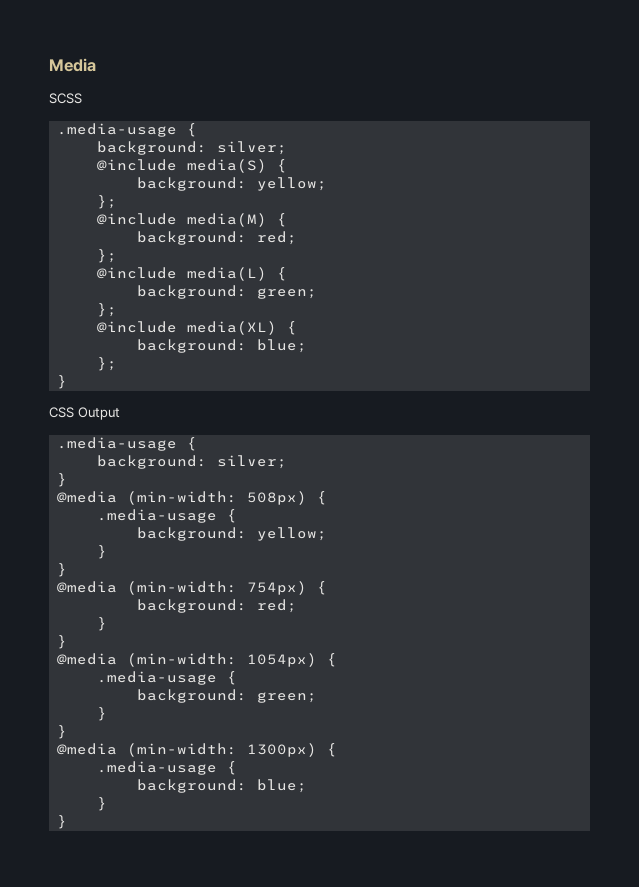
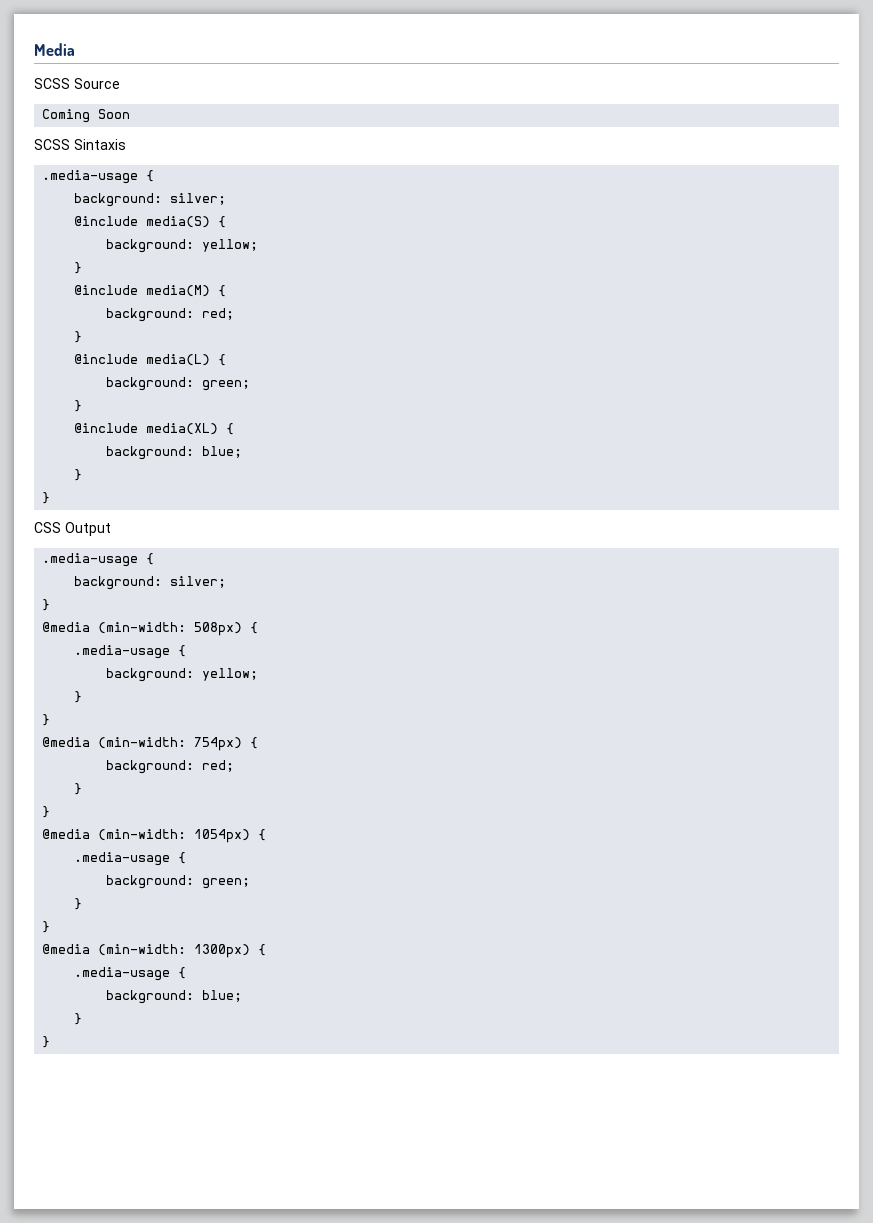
- SCSS
+ SCSS Source
+ Coming Soon
+ SCSS Sintaxis
  @include media(S) {
  background: yellow;
- };
+ }
  @include media(M) {
  background: red;
- };
+ }
  @include media(L) {
  background: green;
- };
+ }
  @include media(XL) {
  background: blue;
- };
+ }

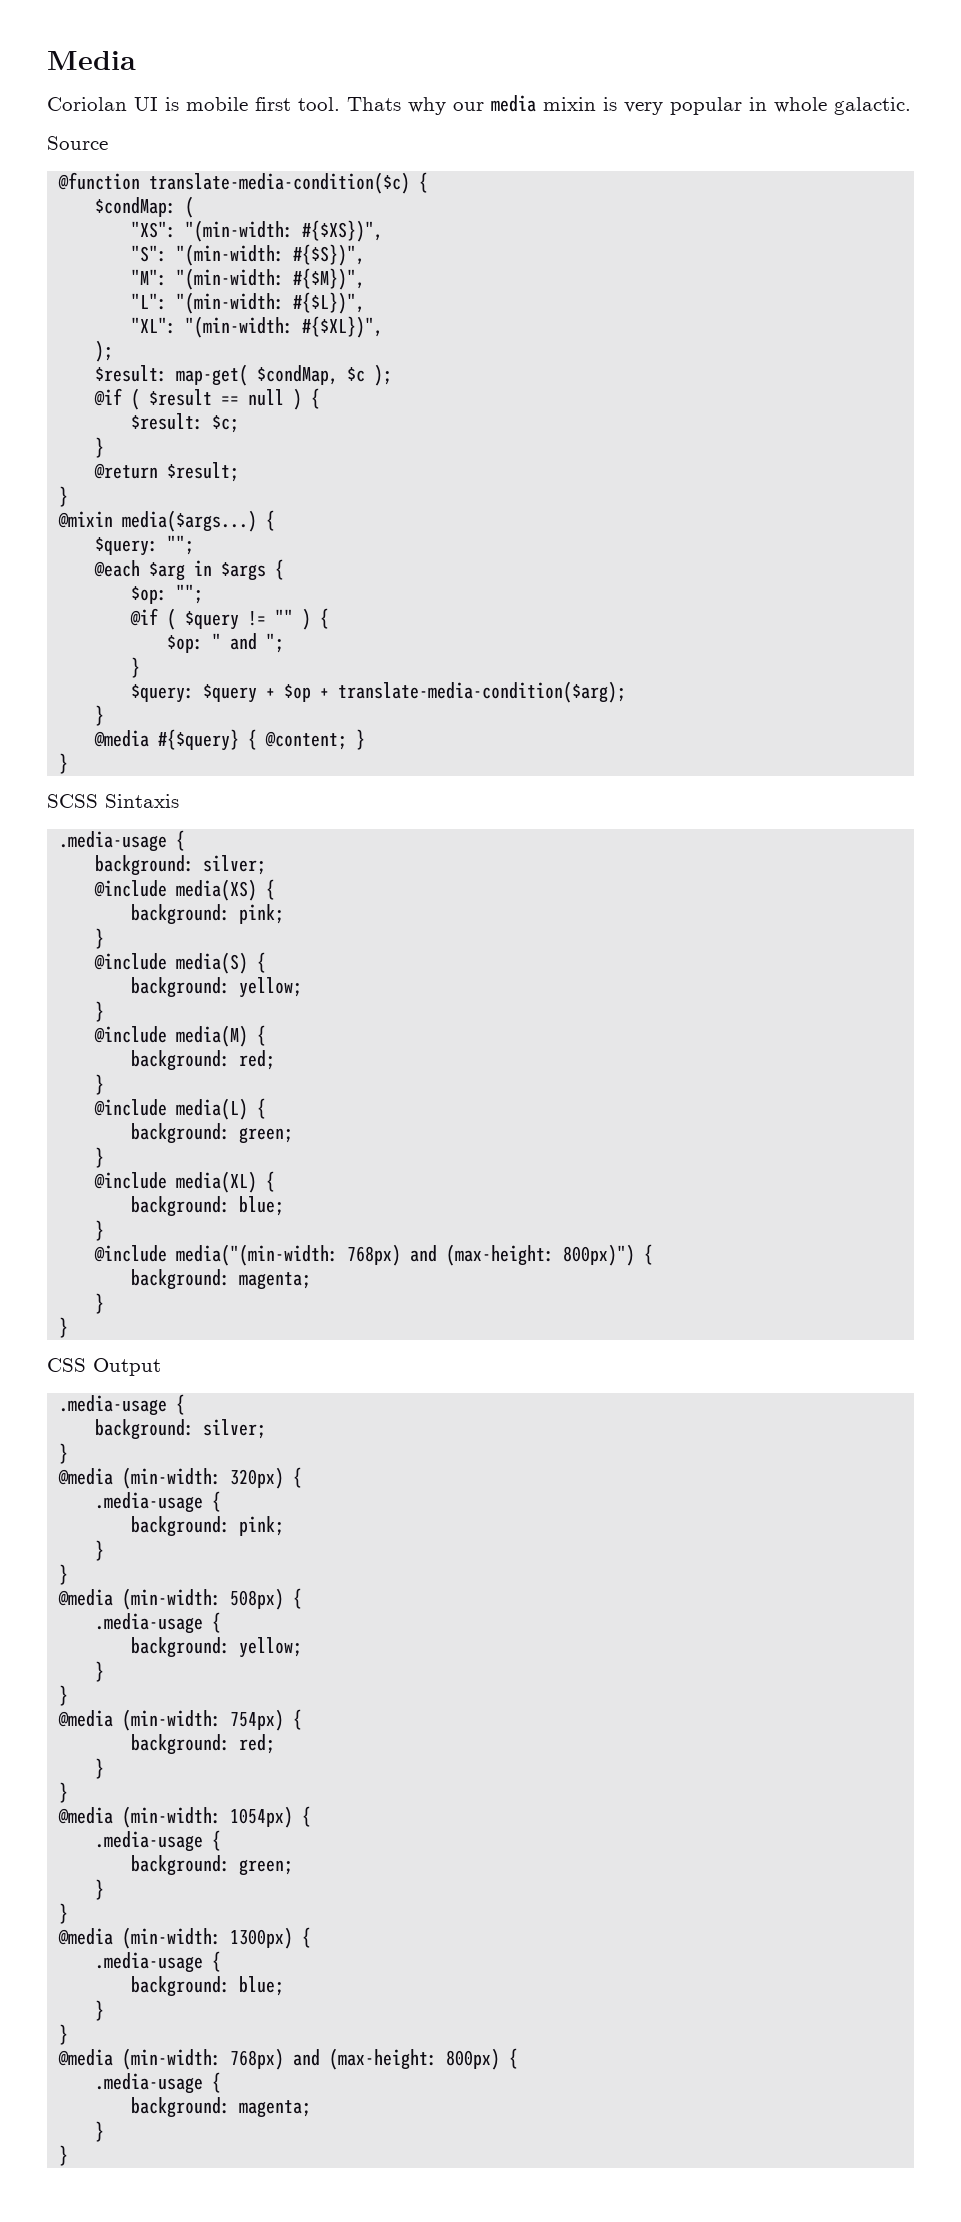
- SCSS Source
- Coming Soon
+ Coriolan UI is mobile first tool. Thats why our media mixin is very popular in whole galactic.
+ Source
+ @function translate-media-condition($c) {
+ $condMap: (
+ "XS": "(min-width: #{$XS})",
+ "S": "(min-width: #{$S})",
+ "M": "(min-width: #{$M})",
+ "L": "(min-width: #{$L})",
+ "XL": "(min-width: #{$XL})",
+ );
+ $result: map-get( $condMap, $c );
+ @if ( $result == null ) {
+ $result: $c;
+ }
+ @return $result;
+ }
+ @mixin media($args...) {
+ $query: "";
+ @each $arg in $args {
+ $op: "";
+ @if ( $query != "" ) {
+ $op: " and ";
+ }
+ $query: $query + $op + translate-media-condition($arg);
+ }
+ @media #{$query} { @content; }
+ }
+ @include media(XS) {
+ background: pink;
+ }
+ @include media("(min-width: 768px) and (max-height: 800px)") {
+ background: magenta;
+ }
+ @media (min-width: 320px) {
+ .media-usage {
+ background: pink;
+ }
+ }
+ @media (min-width: 768px) and (max-height: 800px) {
+ .media-usage {
+ background: magenta;
+ }
+ }

